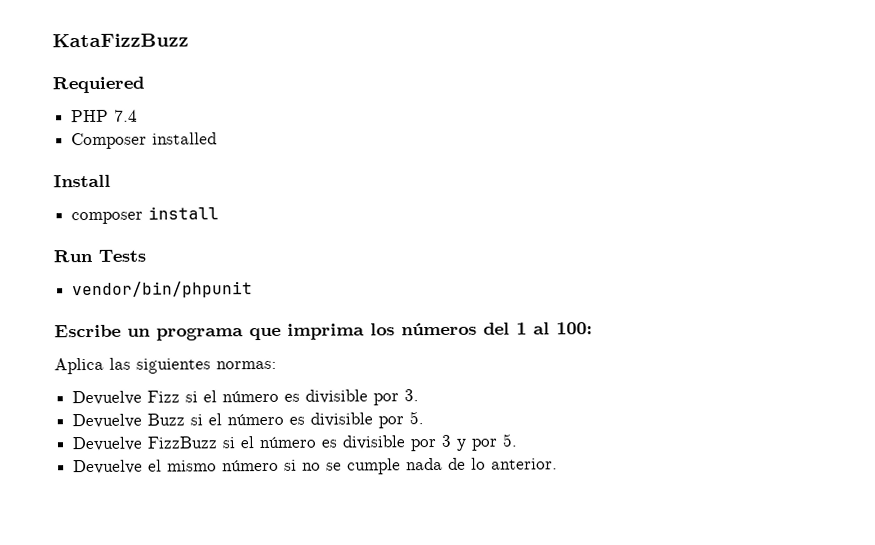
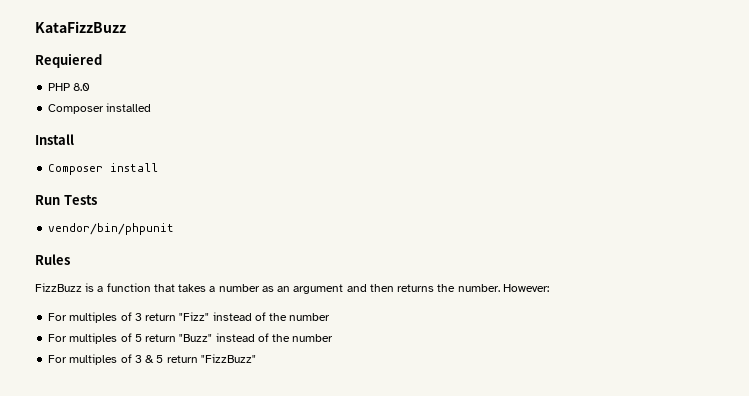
- PHP 7.4
+ PHP 8.0
- composer install
+ Composer install
- Escribe un programa que imprima los números del 1 al 100:
- Aplica las siguientes normas:
- Devuelve Fizz si el número es divisible por 3.
- Devuelve Buzz si el número es divisible por 5.
- Devuelve FizzBuzz si el número es divisible por 3 y por 5.
- Devuelve el mismo número si no se cumple nada de lo anterior.
+ Rules
+ FizzBuzz is a function that takes a number as an argument and then returns the number. However:
+ For multiples of 3 return "Fizz" instead of the number
+ For multiples of 5 return "Buzz" instead of the number
+ For multiples of 3 & 5 return "FizzBuzz"

